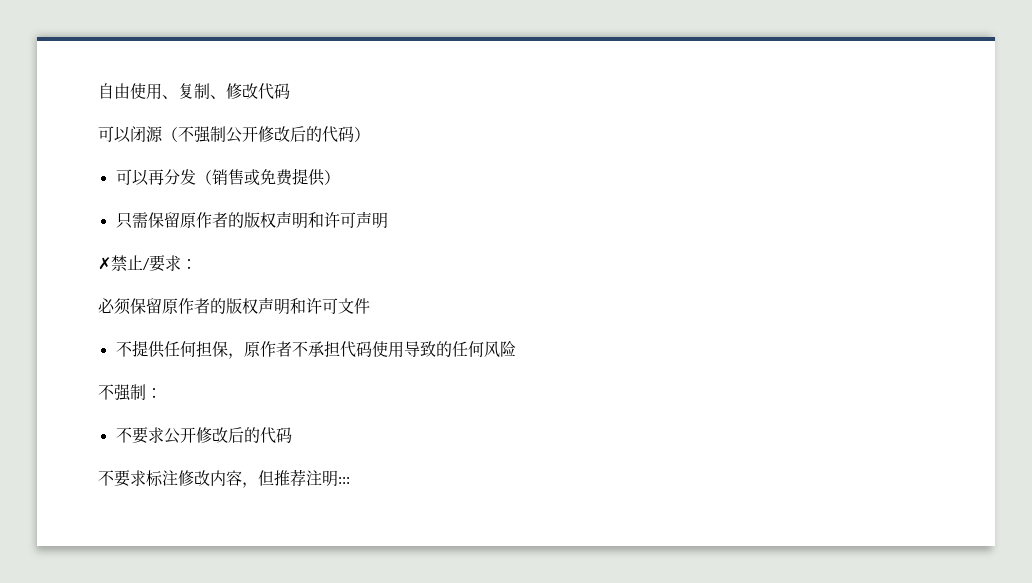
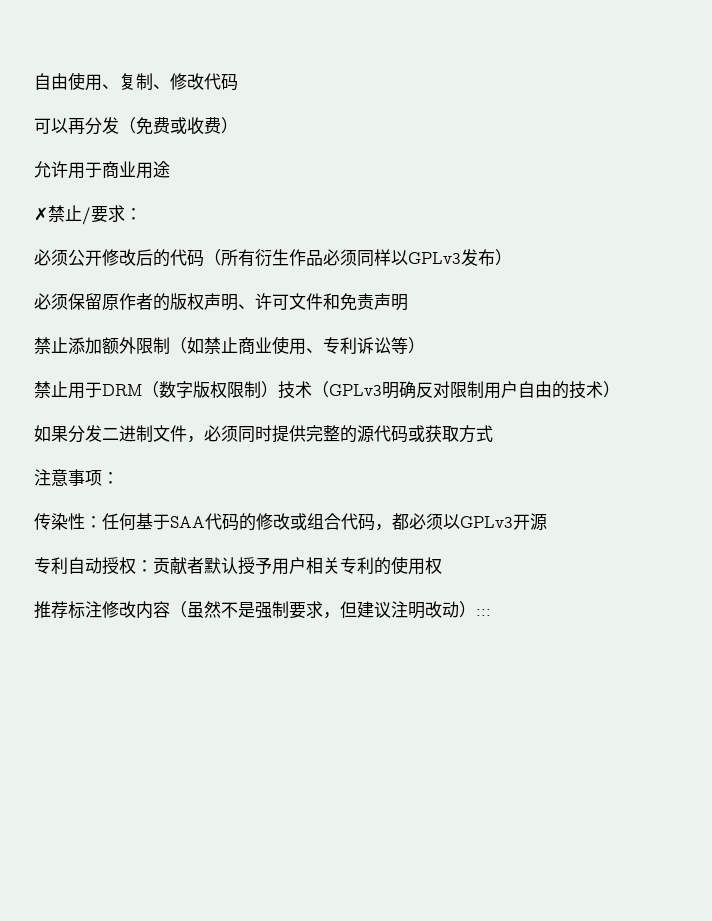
- 可以闭源（不强制公开修改后的代码）
- 可以再分发（销售或免费提供）
- 只需保留原作者的版权声明和许可声明
+ 可以再分发（免费或收费）
+ 允许用于商业用途
  ✗禁止/要求：
+ 必须公开修改后的代码（所有衍生作品必须同样以GPLv3发布）
- 必须保留原作者的版权声明和许可文件
- 不提供任何担保，原作者不承担代码使用导致的任何风险
- 不强制：
- 不要求公开修改后的代码
- 不要求标注修改内容，但推荐注明:::
+ 必须保留原作者的版权声明、许可文件和免责声明
+ 禁止添加额外限制（如禁止商业使用、专利诉讼等）
+ 禁止用于DRM（数字版权限制）技术（GPLv3明确反对限制用户自由的技术）
+ 如果分发二进制文件，必须同时提供完整的源代码或获取方式
+ 注意事项：
+ 传染性：任何基于SAA代码的修改或组合代码，都必须以GPLv3开源
+ 专利自动授权：贡献者默认授予用户相关专利的使用权
+ 推荐标注修改内容（虽然不是强制要求，但建议注明改动）:::

